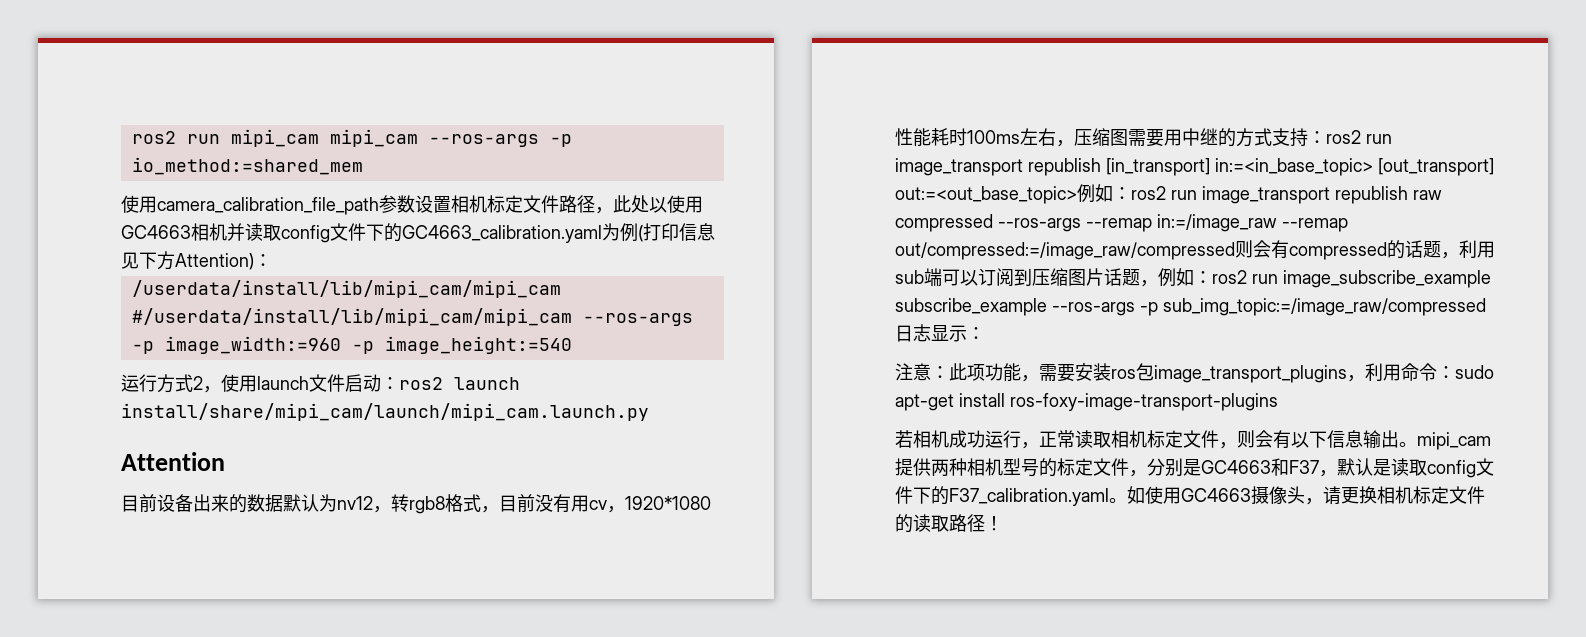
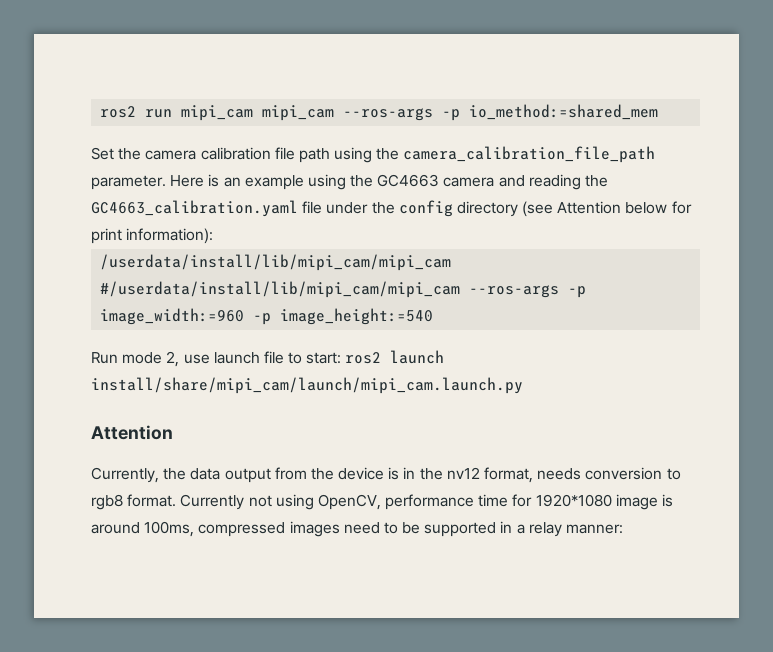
- 使用camera_calibration_file_path参数设置相机标定文件路径，此处以使用GC4663相机并读取config文件下的GC4663_calibration.yaml为例(打印信息见下方Attention)：
+ Set the camera calibration file path using the camera_calibration_file_path parameter. Here is an example using the GC4663 camera and reading the GC4663_calibration.yaml file under the config directory (see Attention below for print information):
- 运行方式2，使用launch文件启动：ros2 launch install/share/mipi_cam/launch/mipi_cam.launch.py
+ Run mode 2, use launch file to start: ros2 launch install/share/mipi_cam/launch/mipi_cam.launch.py
  Attention
- 目前设备出来的数据默认为nv12，转rgb8格式，目前没有用cv，1920*1080性能耗时100ms左右，压缩图需要用中继的方式支持：ros2 run image_transport republish [in_transport] in:=<in_base_topic> [out_transport] out:=<out_base_topic>例如：ros2 run image_transport republish raw compressed --ros-args --remap in:=/image_raw --remap out/compressed:=/image_raw/compressed则会有compressed的话题，利用sub端可以订阅到压缩图片话题，例如：ros2 run image_subscribe_example subscribe_example --ros-args -p sub_img_topic:=/image_raw/compressed日志显示：
- 注意：此项功能，需要安装ros包image_transport_plugins，利用命令：sudo apt-get install ros-foxy-image-transport-plugins
- 若相机成功运行，正常读取相机标定文件，则会有以下信息输出。mipi_cam提供两种相机型号的标定文件，分别是GC4663和F37，默认是读取config文件下的F37_calibration.yaml。如使用GC4663摄像头，请更换相机标定文件的读取路径！
+ Currently, the data output from the device is in the nv12 format, needs conversion to rgb8 format. Currently not using OpenCV, performance time for 1920*1080 image is around 100ms, compressed images need to be supported in a relay manner:

